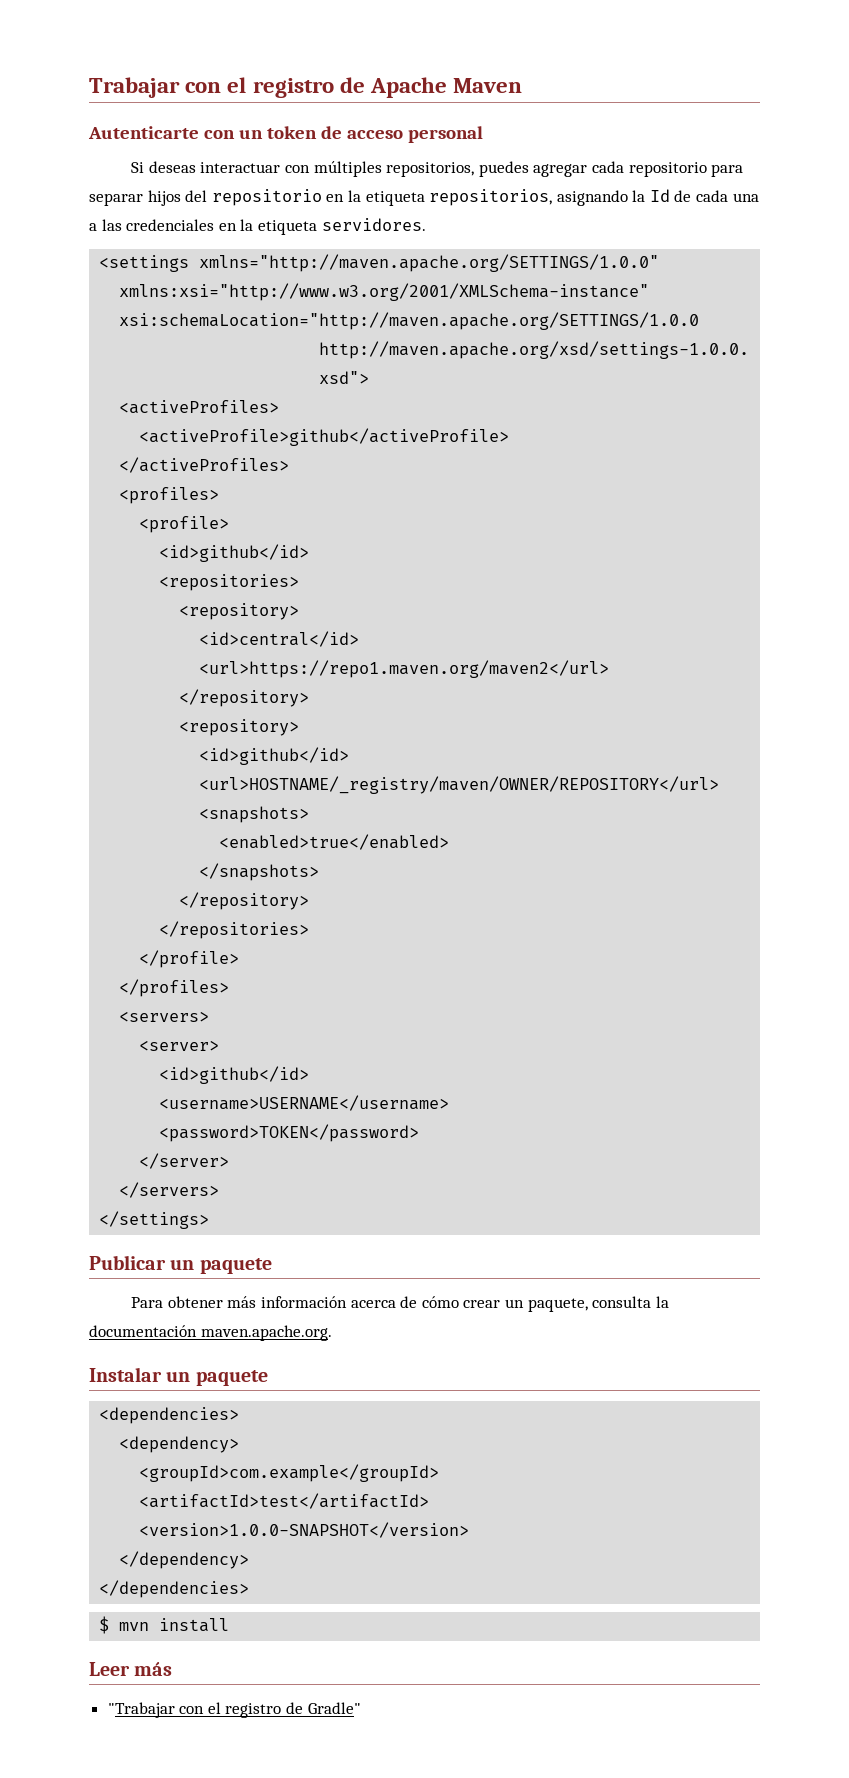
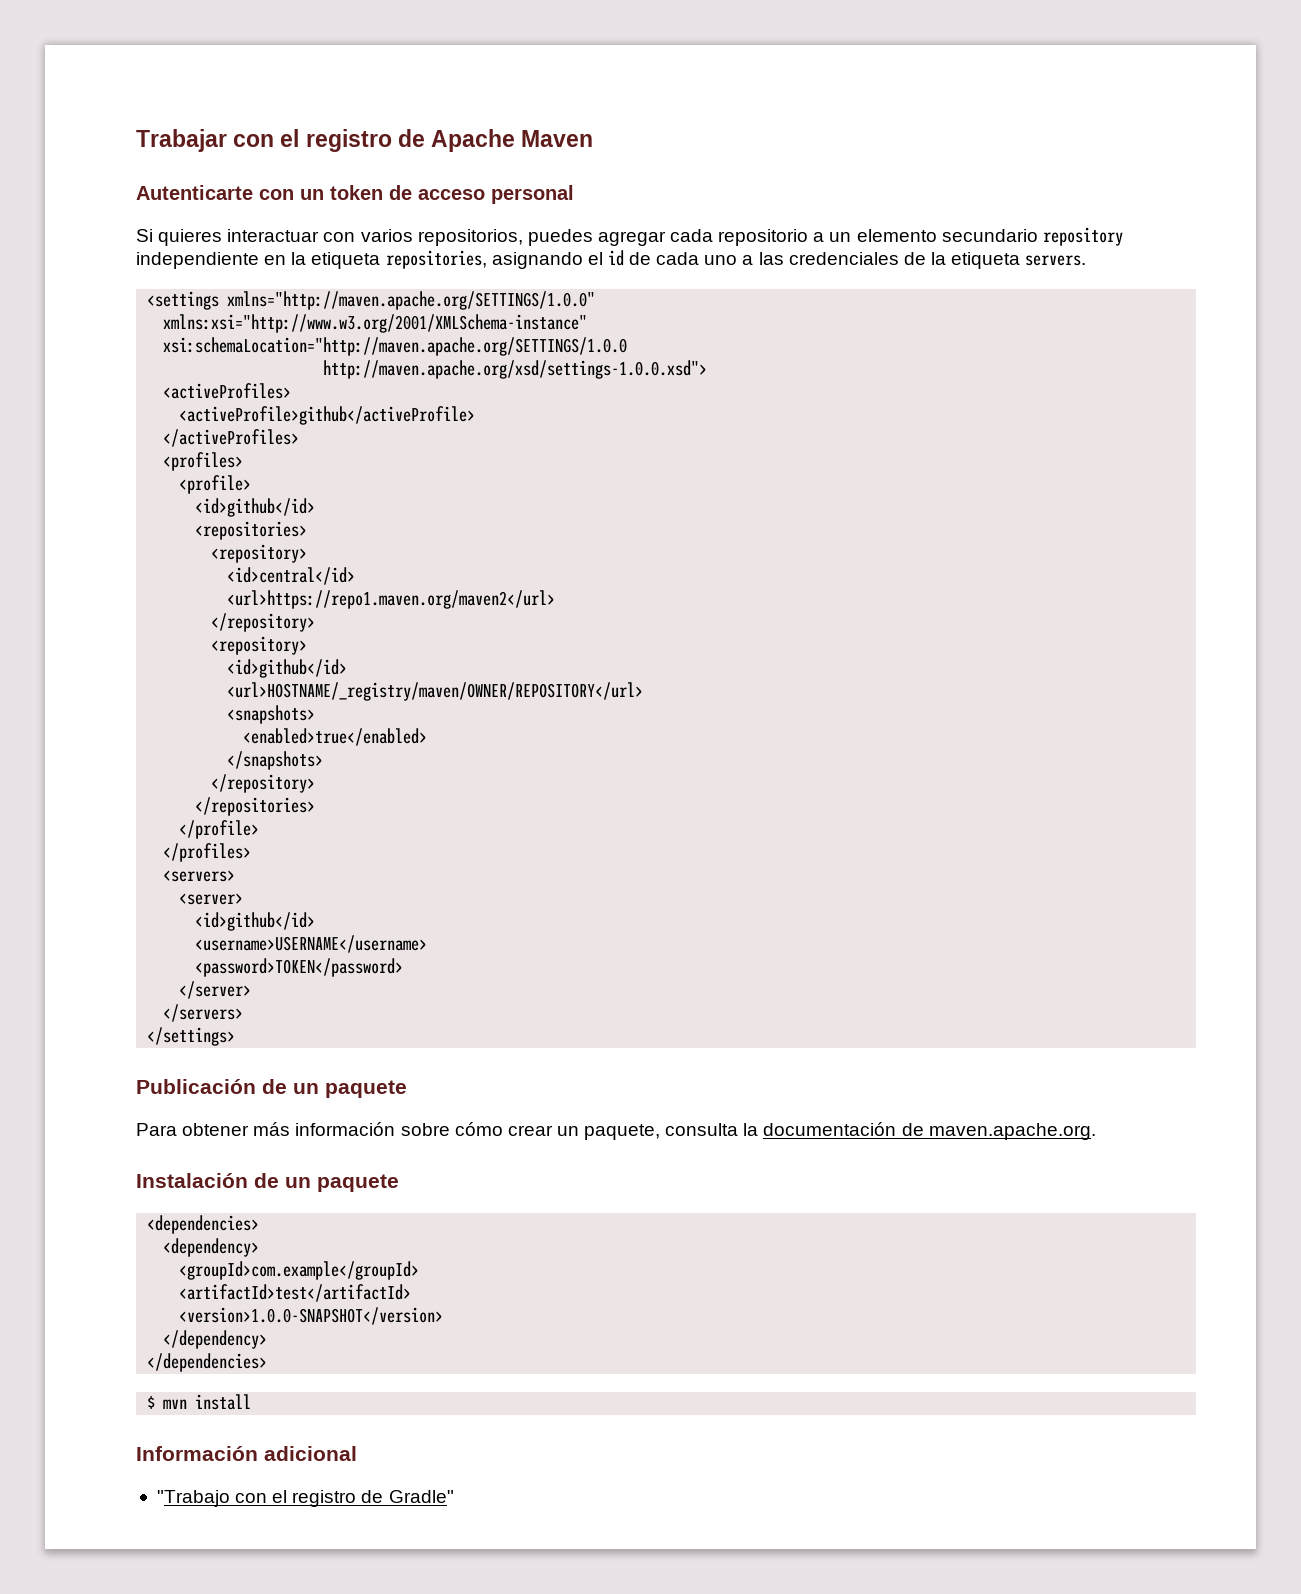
- Si deseas interactuar con múltiples repositorios, puedes agregar cada repositorio para separar hijos del repositorio en la etiqueta repositorios, asignando la Id de cada una a las credenciales en la etiqueta servidores.
+ Si quieres interactuar con varios repositorios, puedes agregar cada repositorio a un elemento secundario repository independiente en la etiqueta repositories, asignando el id de cada uno a las credenciales de la etiqueta servers.
- Publicar un paquete
+ Publicación de un paquete
- Para obtener más información acerca de cómo crear un paquete, consulta la documentación maven.apache.org.
+ Para obtener más información sobre cómo crear un paquete, consulta la documentación de maven.apache.org.
- Instalar un paquete
+ Instalación de un paquete
- Leer más
- "Trabajar con el registro de Gradle"
+ Información adicional
+ "Trabajo con el registro de Gradle"

